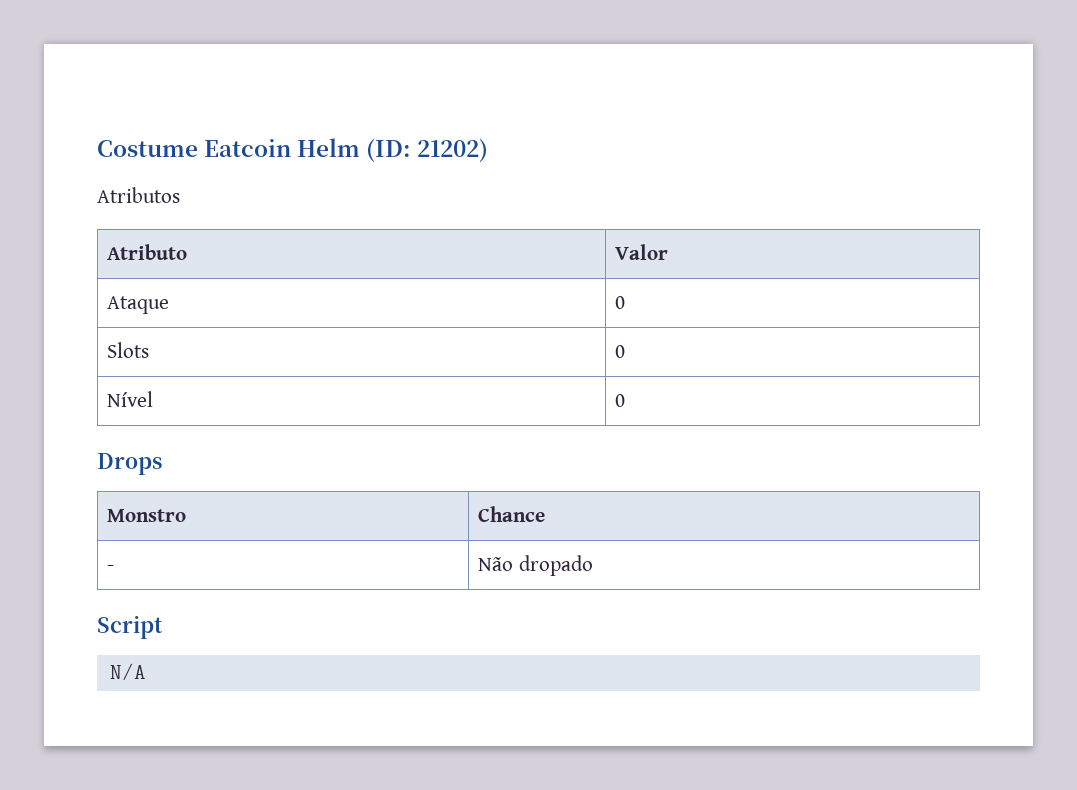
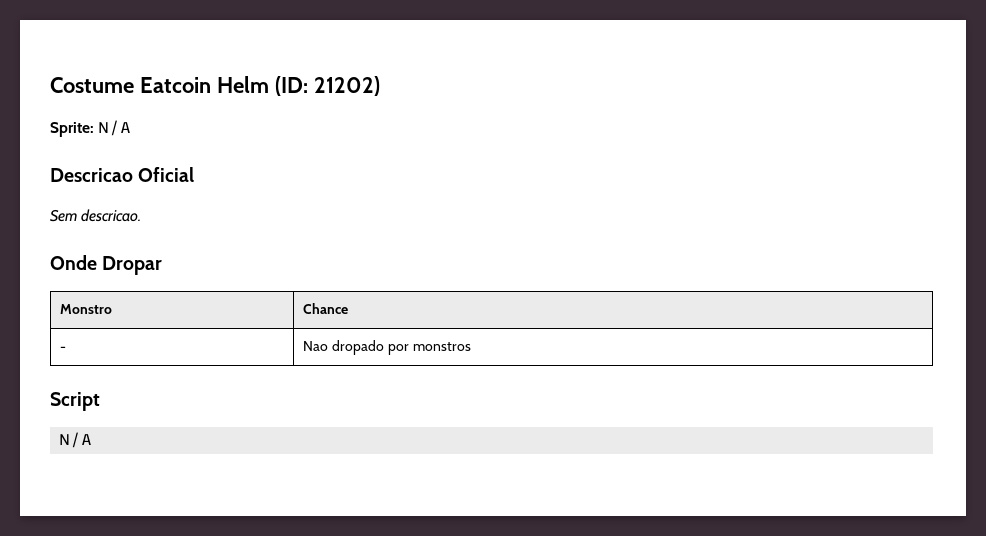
- Atributos
- Atributo | Valor
- Ataque | 0
- Slots | 0
- Nível | 0
- Drops
+ Sprite: N/A
+ Descricao Oficial
+ Sem descricao.
+ Onde Dropar
- - | Não dropado
+ - | Nao dropado por monstros

